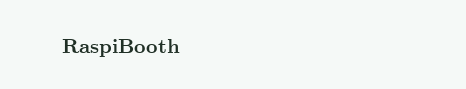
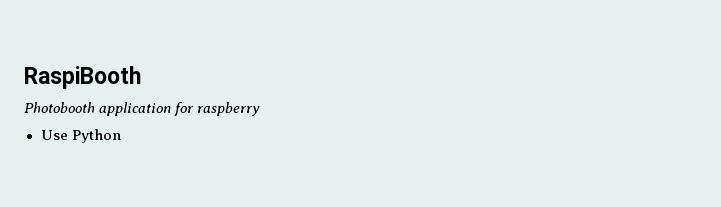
+ Photobooth application for raspberry
+ Use Python

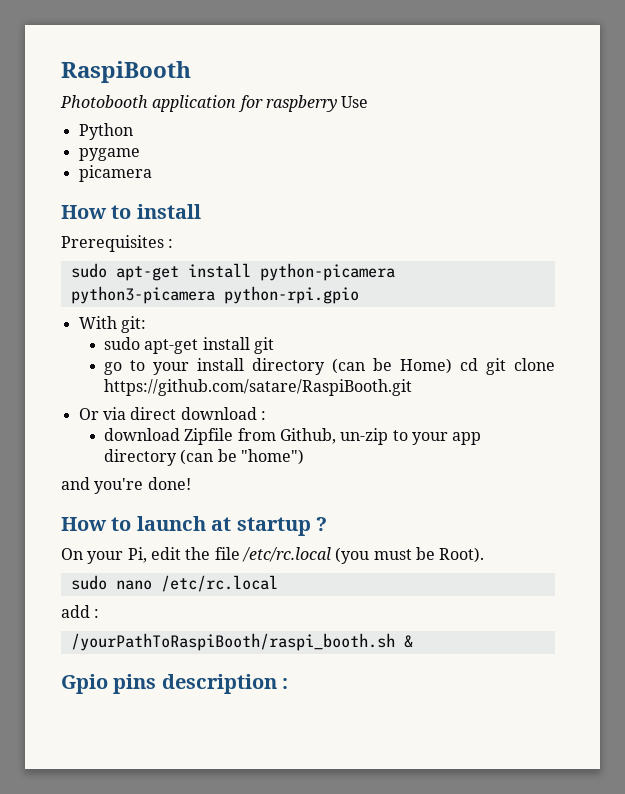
- Photobooth application for raspberry
- Use Python
+ Photobooth application for raspberry Use
+ Python
+ pygame
+ picamera
+ How to install
+ Prerequisites :
+ sudo apt-get install python-picamera python3-picamera python-rpi.gpio
+ With git:
+ sudo apt-get install git
+ go to your install directory (can be Home) cd git clone https://github.com/satare/RaspiBooth.git
+ Or via direct download :
+ download Zipfile from Github, un-zip to your app directory (can be "home")
+ and you're done!
+ How to launch at startup ?
+ On your Pi, edit the file /etc/rc.local (you must be Root).
+ sudo nano /etc/rc.local
+ add :
+ /yourPathToRaspiBooth/raspi_booth.sh &
+ Gpio pins description :

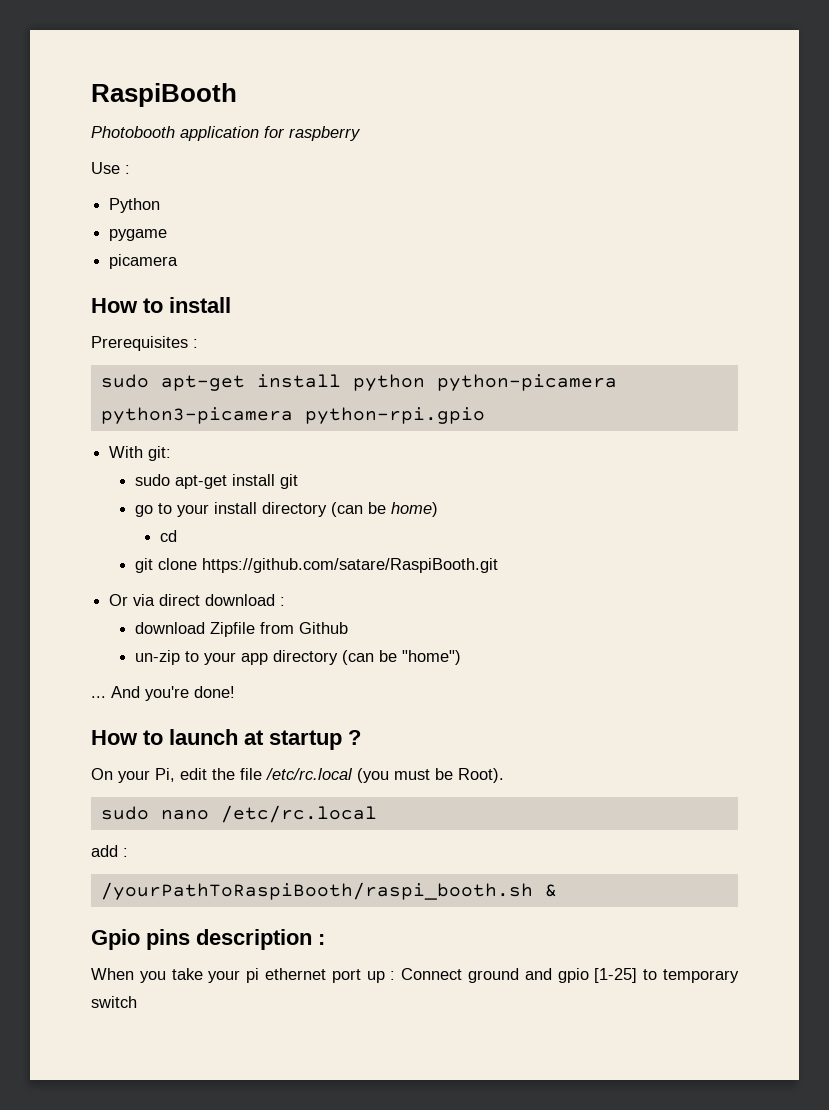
- Photobooth application for raspberry Use
+ Photobooth application for raspberry
+ Use :
- sudo apt-get install python-picamera python3-picamera python-rpi.gpio
+ sudo apt-get install python python-picamera python3-picamera python-rpi.gpio
- go to your install directory (can be Home) cd git clone https://github.com/satare/RaspiBooth.git
+ go to your install directory (can be home)
+ cd
+ git clone https://github.com/satare/RaspiBooth.git
- download Zipfile from Github, un-zip to your app directory (can be "home")
+ download Zipfile from Github
+ un-zip to your app directory (can be "home")
- and you're done!
+ ... And you're done!
+ When you take your pi ethernet port up : Connect ground and gpio [1-25] to temporary switch

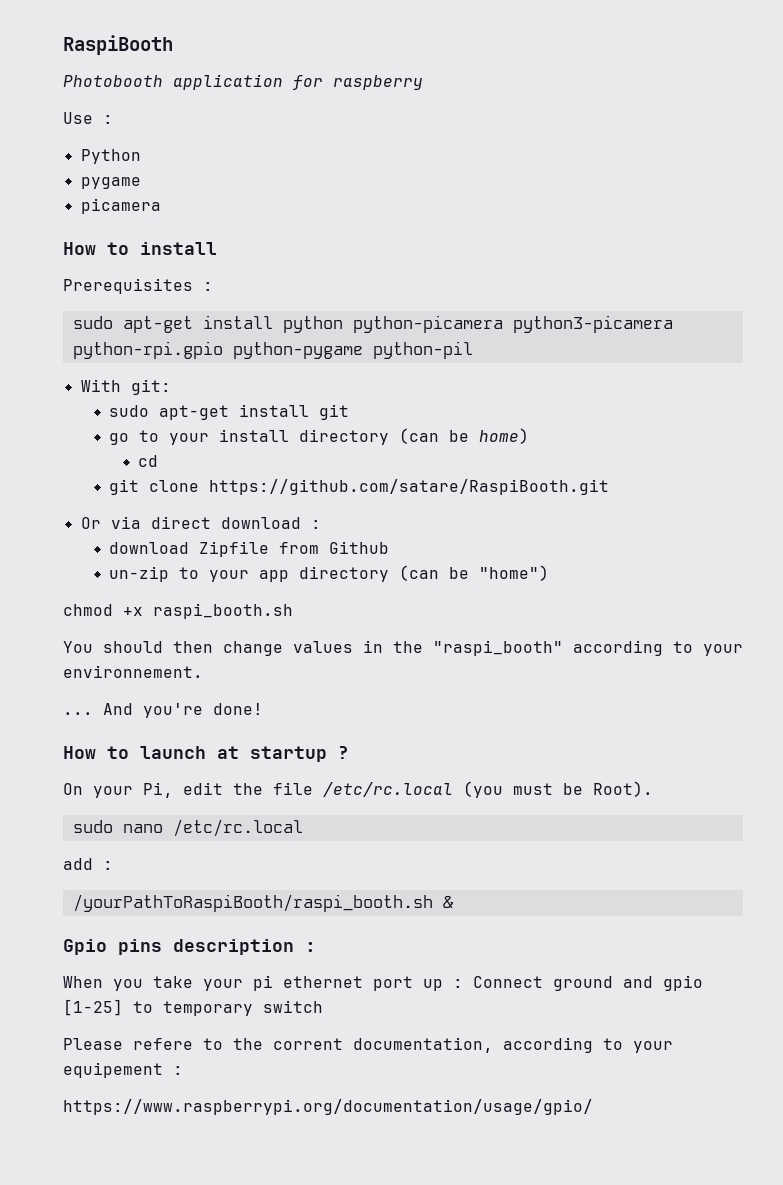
- sudo apt-get install python python-picamera python3-picamera python-rpi.gpio
+ sudo apt-get install python python-picamera python3-picamera python-rpi.gpio python-pygame python-pil
+ chmod +x raspi_booth.sh
+ You should then change values in the "raspi_booth" according to your environnement.
+ Please refere to the corrent documentation, according to your equipement :
+ https://www.raspberrypi.org/documentation/usage/gpio/

